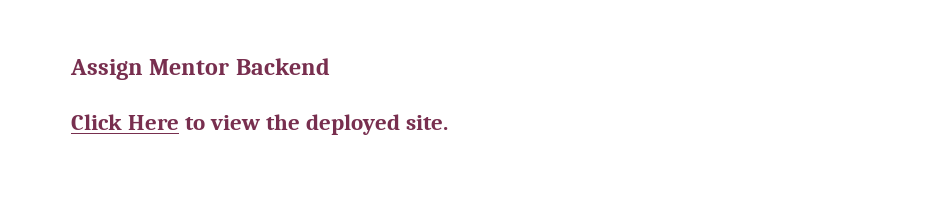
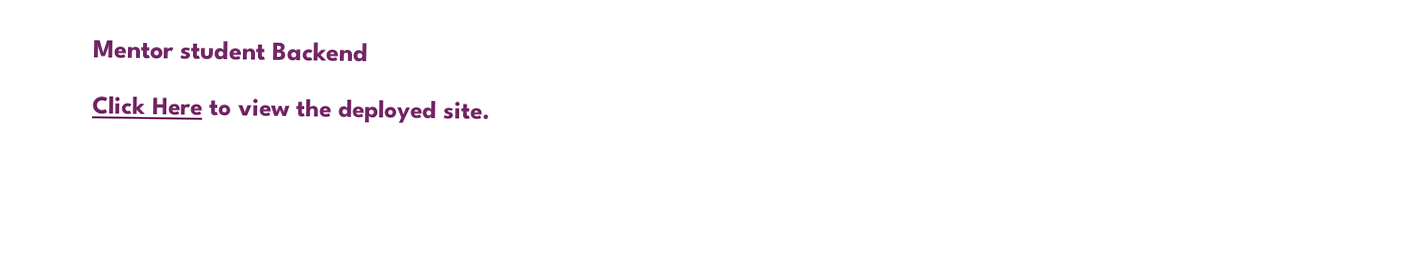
- Assign Mentor Backend
+ Mentor student Backend

